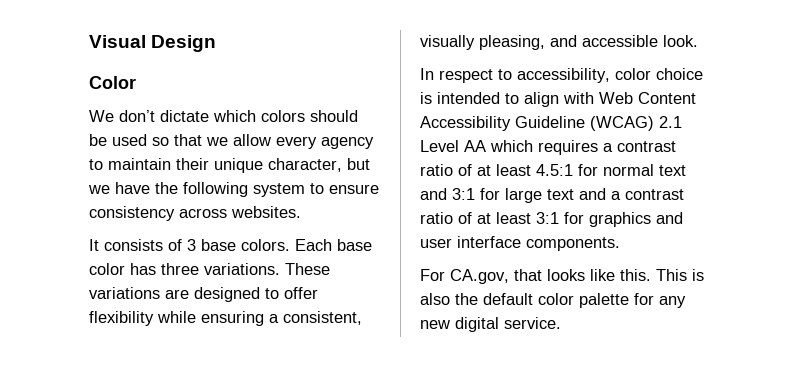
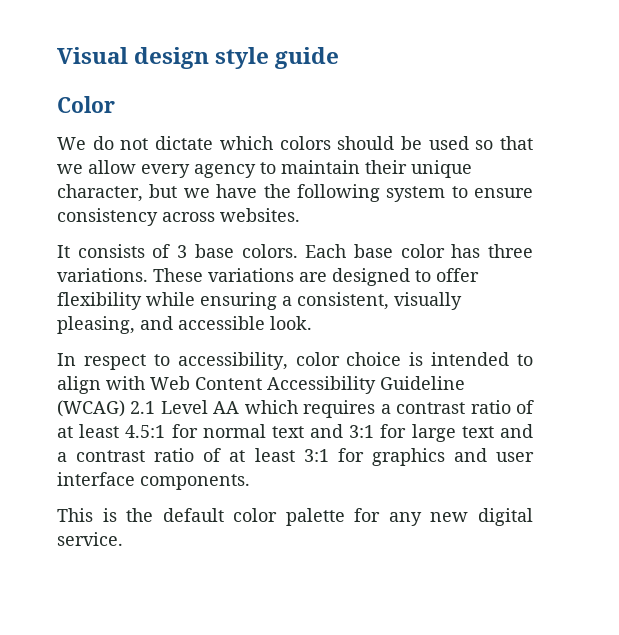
- Visual Design
+ Visual design style guide
- We don’t dictate which colors should be used so that we allow every agency to maintain their unique character, but we have the following system to ensure consistency across websites.
+ We do not dictate which colors should be used so that we allow every agency to maintain their unique character, but we have the following system to ensure consistency across websites.
- For CA.gov, that looks like this. This is also the default color palette for any new digital service.
+ This is the default color palette for any new digital service.

